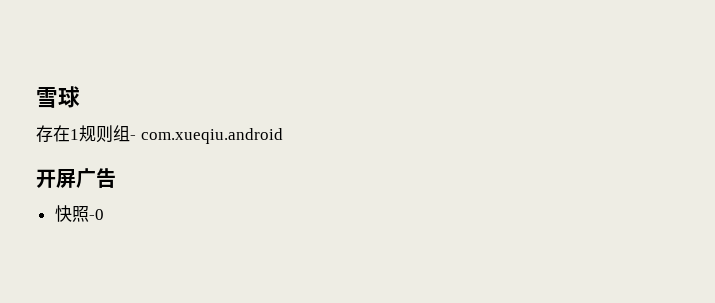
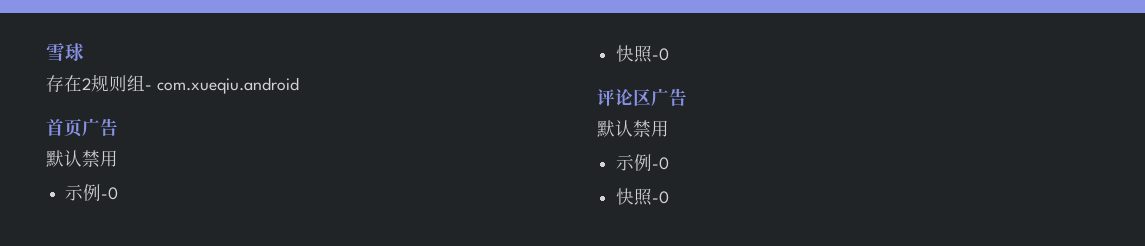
- 存在1规则组- com.xueqiu.android
+ 存在2规则组- com.xueqiu.android
- 开屏广告
+ 首页广告
+ 默认禁用
+ 示例-0
+ 快照-0
+ 评论区广告
+ 默认禁用
+ 示例-0

